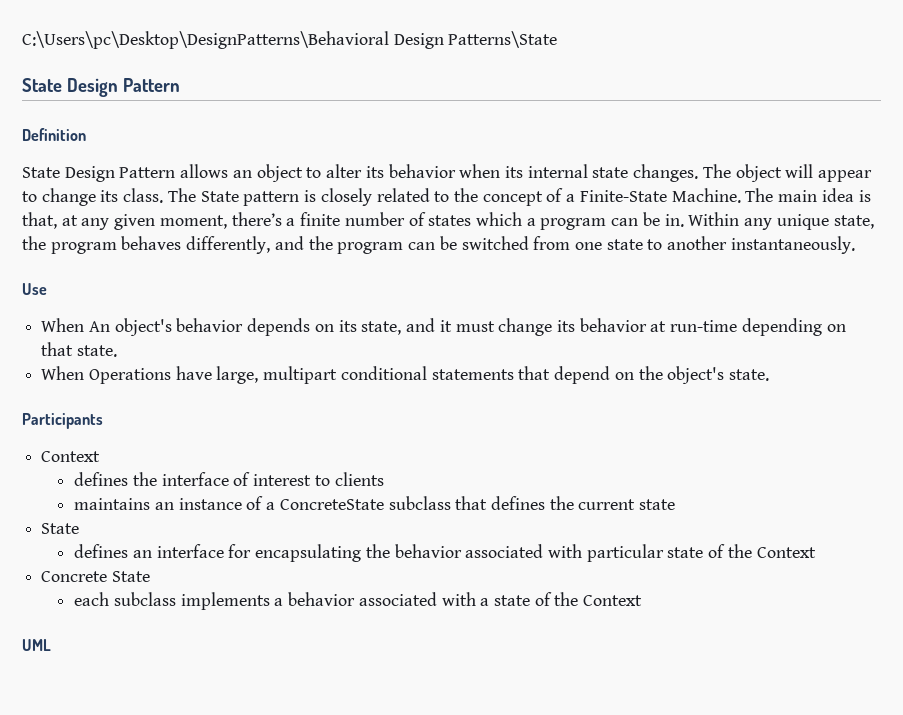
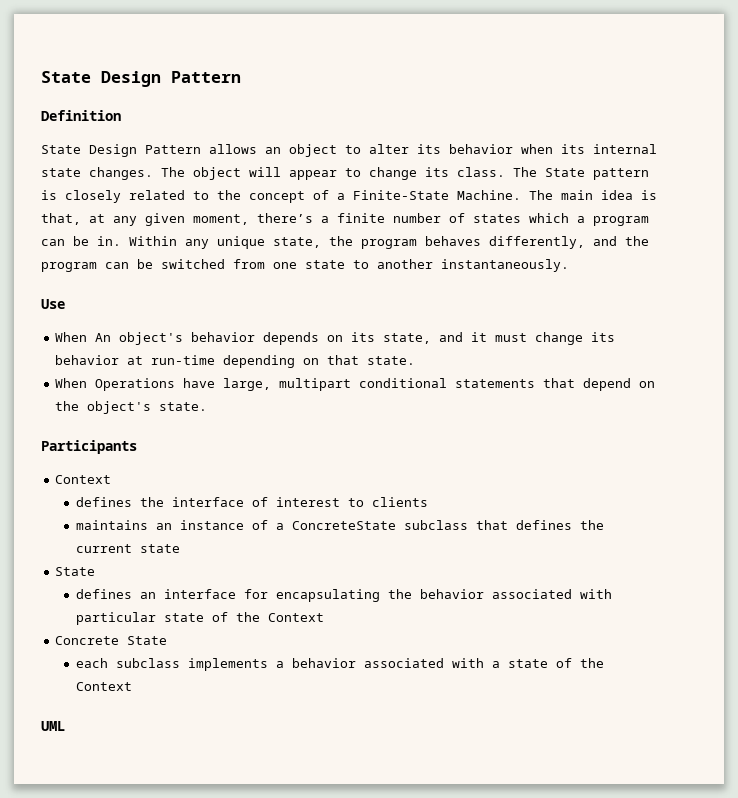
- C:\Users\pc\Desktop\DesignPatterns\Behavioral Design Patterns\State

